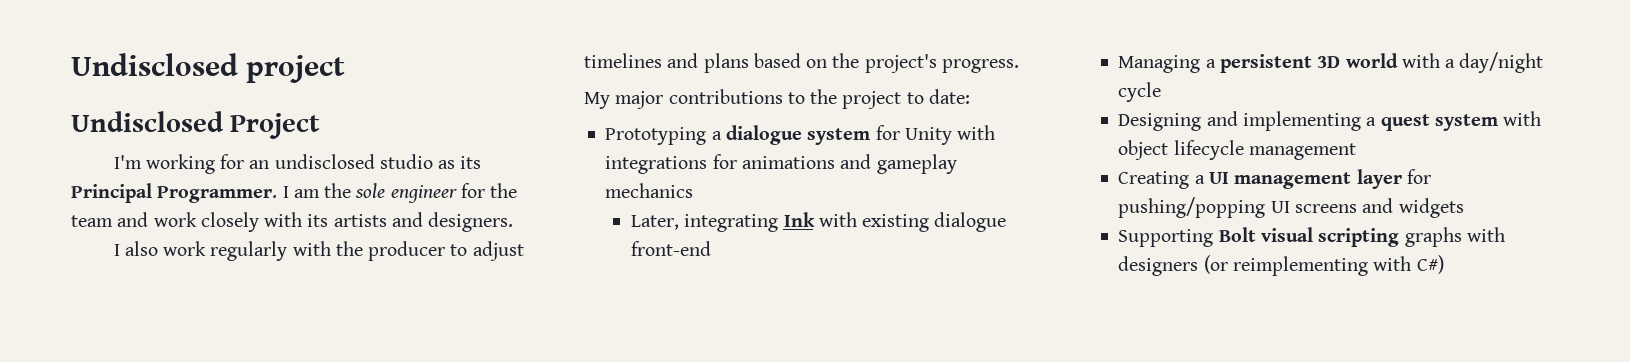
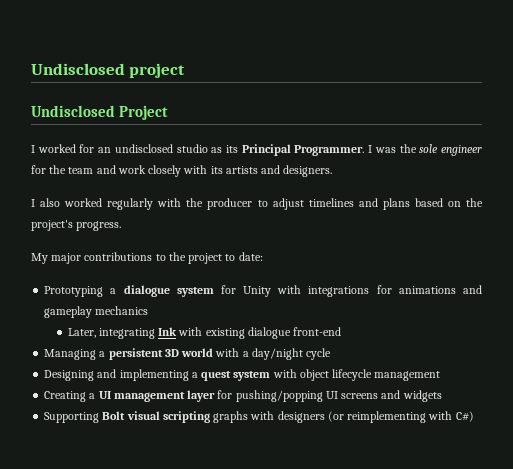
- I'm working for an undisclosed studio as its Principal Programmer.
+ I worked for an undisclosed studio as its Principal Programmer.
- I am the sole engineer for the team and work closely with its artists and designers.
+ I was the sole engineer for the team and work closely with its artists and designers.
- I also work regularly with the producer to adjust timelines and plans based on the project's progress.
+ I also worked regularly with the producer to adjust timelines and plans based on the project's progress.

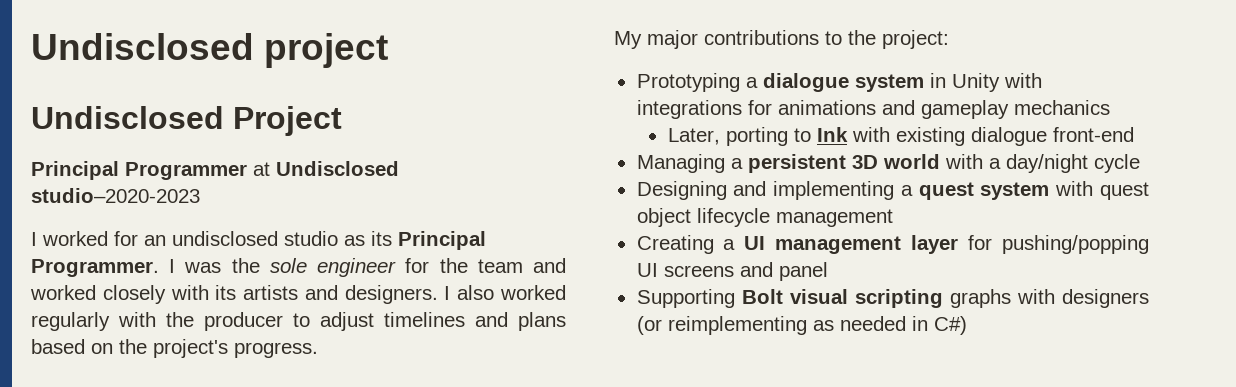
+ Principal Programmer at Undisclosed studio–2020-2023
- I was the sole engineer for the team and work closely with its artists and designers.
- I also worked regularly with the producer to adjust timelines and plans based on the project's progress.
+ I was the sole engineer for the team and worked closely with its artists and designers. I also worked regularly with the producer to adjust timelines and plans based on the project's progress.
- My major contributions to the project to date:
+ My major contributions to the project:
- Prototyping a dialogue system for Unity with integrations for animations and gameplay mechanics
+ Prototyping a dialogue system in Unity with integrations for animations and gameplay mechanics
- Later, integrating Ink with existing dialogue front-end
+ Later, porting to Ink with existing dialogue front-end
- Designing and implementing a quest system with object lifecycle management
+ Designing and implementing a quest system with quest object lifecycle management
- Creating a UI management layer for pushing/popping UI screens and widgets
+ Creating a UI management layer for pushing/popping UI screens and panel
- Supporting Bolt visual scripting graphs with designers (or reimplementing with C#)
+ Supporting Bolt visual scripting graphs with designers (or reimplementing as needed in C#)

